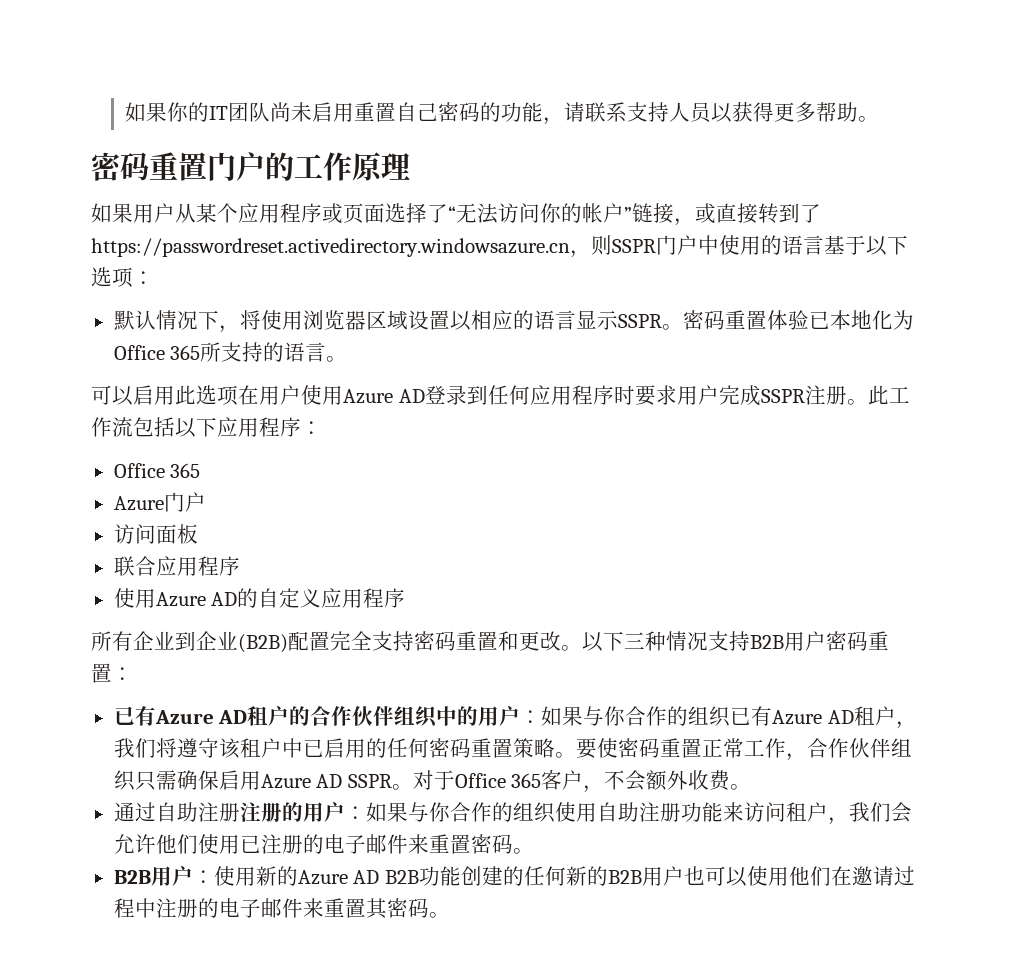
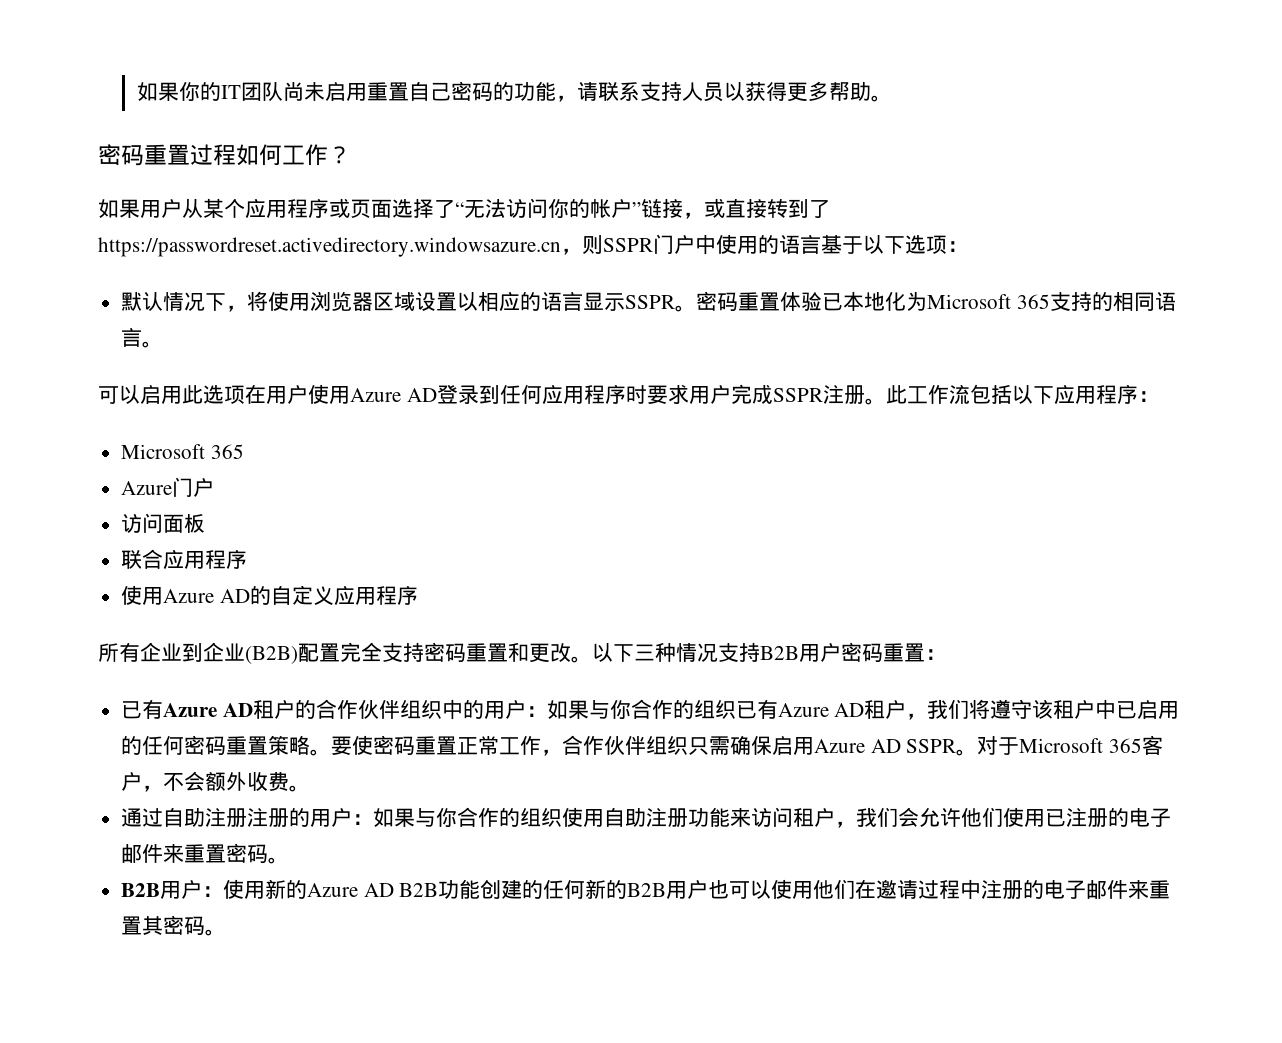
- 密码重置门户的工作原理
+ 密码重置过程如何工作？
- 密码重置体验已本地化为Office 365所支持的语言。
+ 密码重置体验已本地化为Microsoft 365支持的相同语言。
  此工作流包括以下应用程序：
- Office 365
+ Microsoft 365
- 对于Office 365客户，不会额外收费。
+ 对于Microsoft 365客户，不会额外收费。

